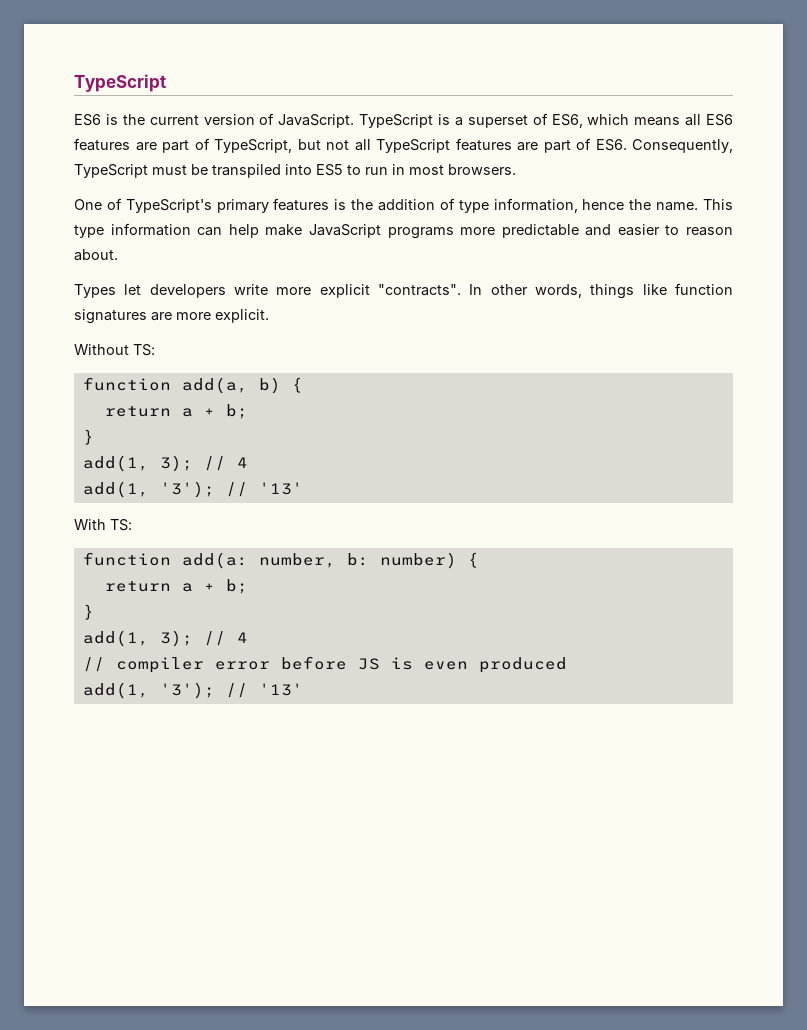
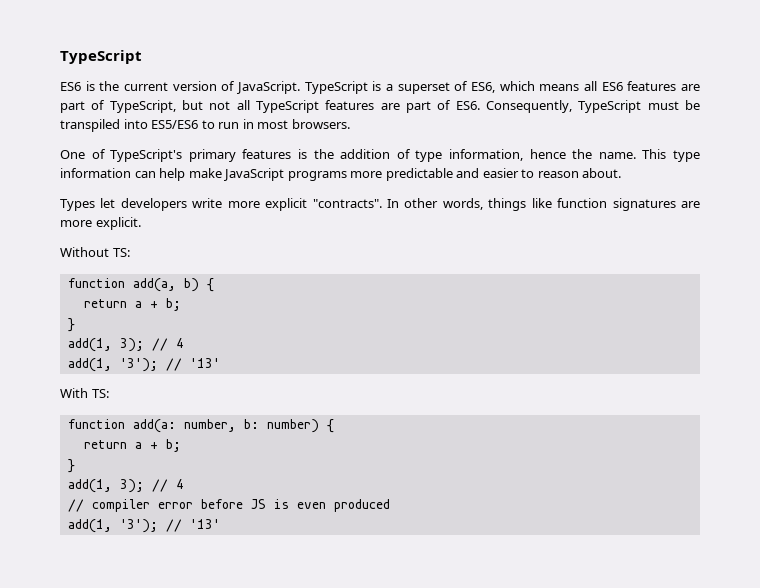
- TypeScript is a superset of ES6, which means all ES6 features are part of TypeScript, but not all TypeScript features are part of ES6. Consequently, TypeScript must be transpiled into ES5 to run in most browsers.
+ TypeScript is a superset of ES6, which means all ES6 features are part of TypeScript, but not all TypeScript features are part of ES6. Consequently, TypeScript must be transpiled into ES5/ES6 to run in most browsers.

